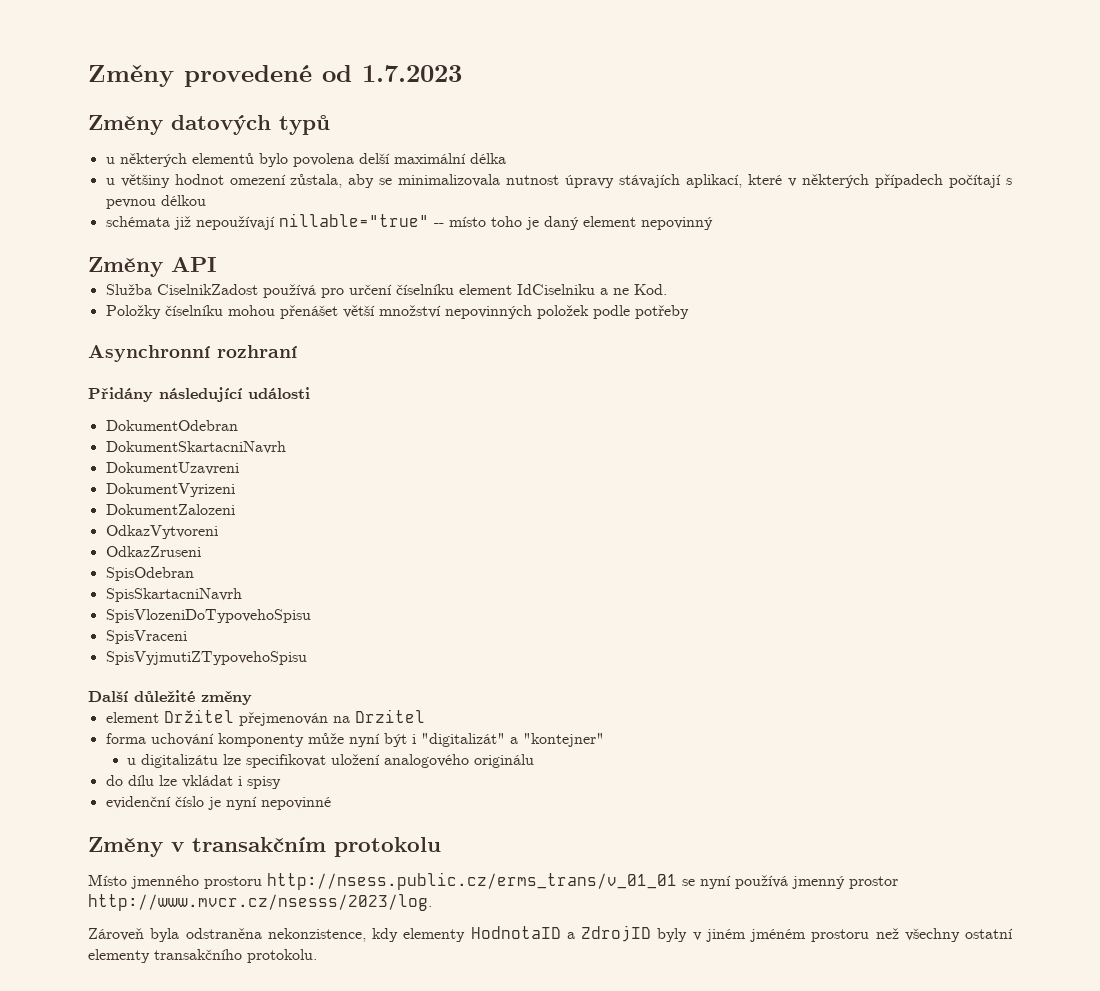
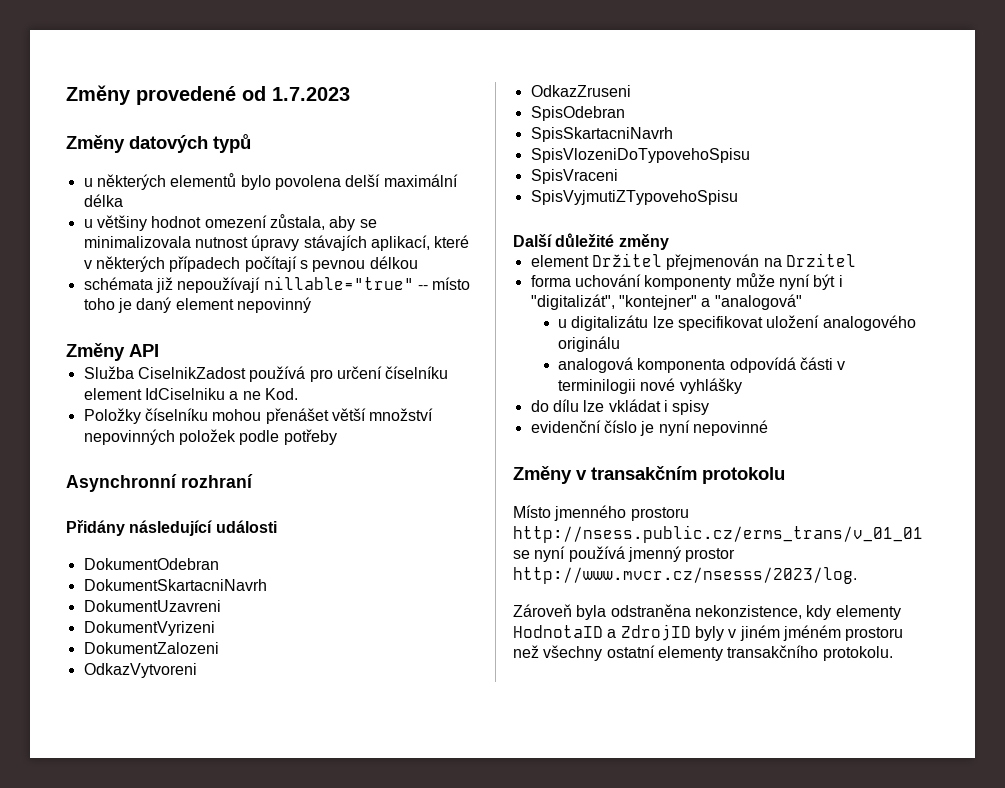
- forma uchování komponenty může nyní být i "digitalizát" a "kontejner"
+ forma uchování komponenty může nyní být i "digitalizát", "kontejner" a "analogová"
+ analogová komponenta odpovídá části v terminilogii nové vyhlášky

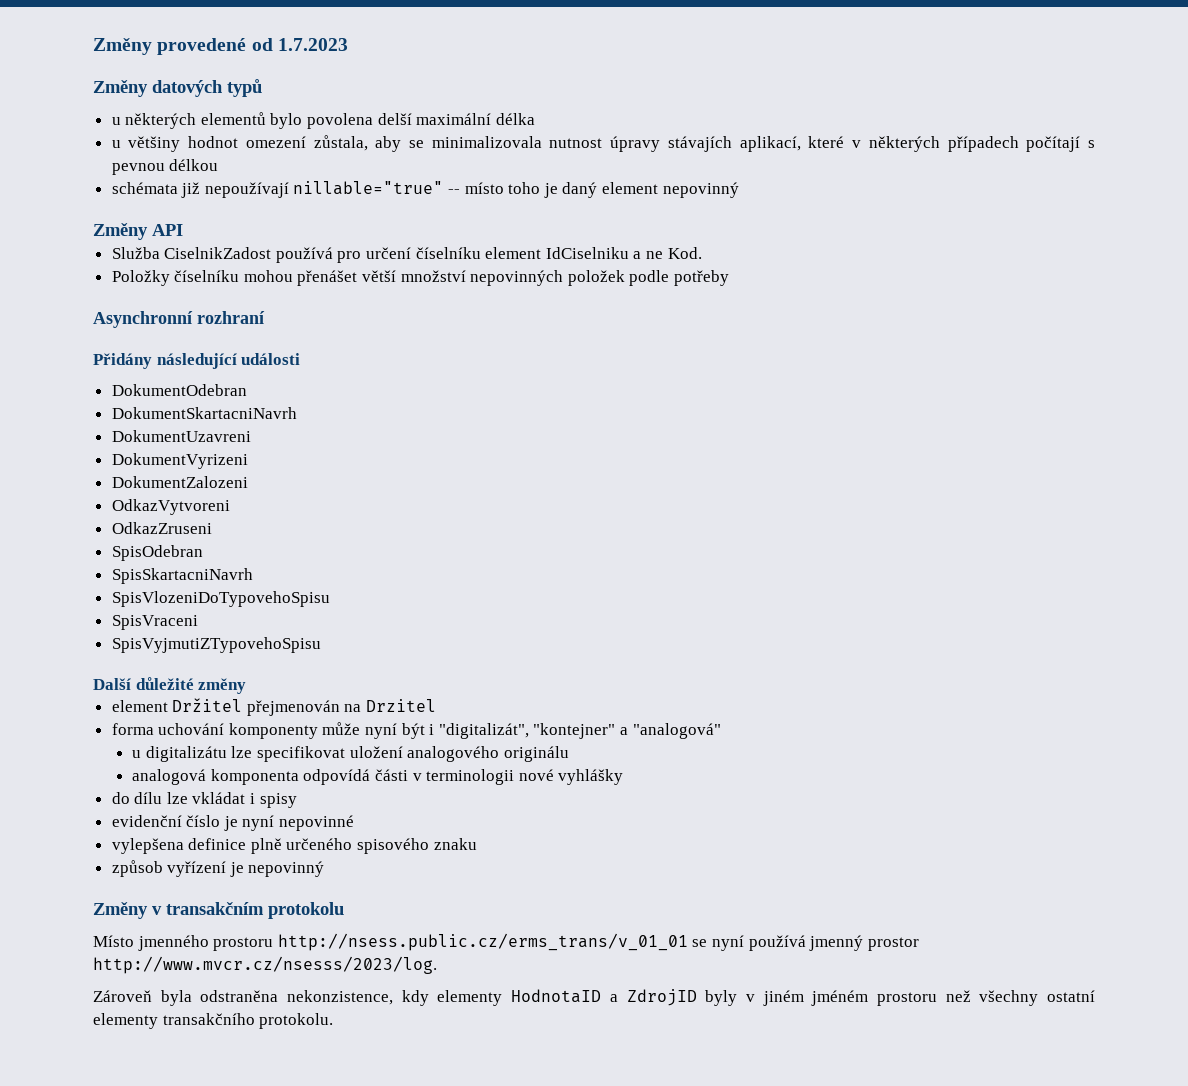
- analogová komponenta odpovídá části v terminilogii nové vyhlášky
+ analogová komponenta odpovídá části v terminologii nové vyhlášky
+ vylepšena definice plně určeného spisového znaku
+ způsob vyřízení je nepovinný

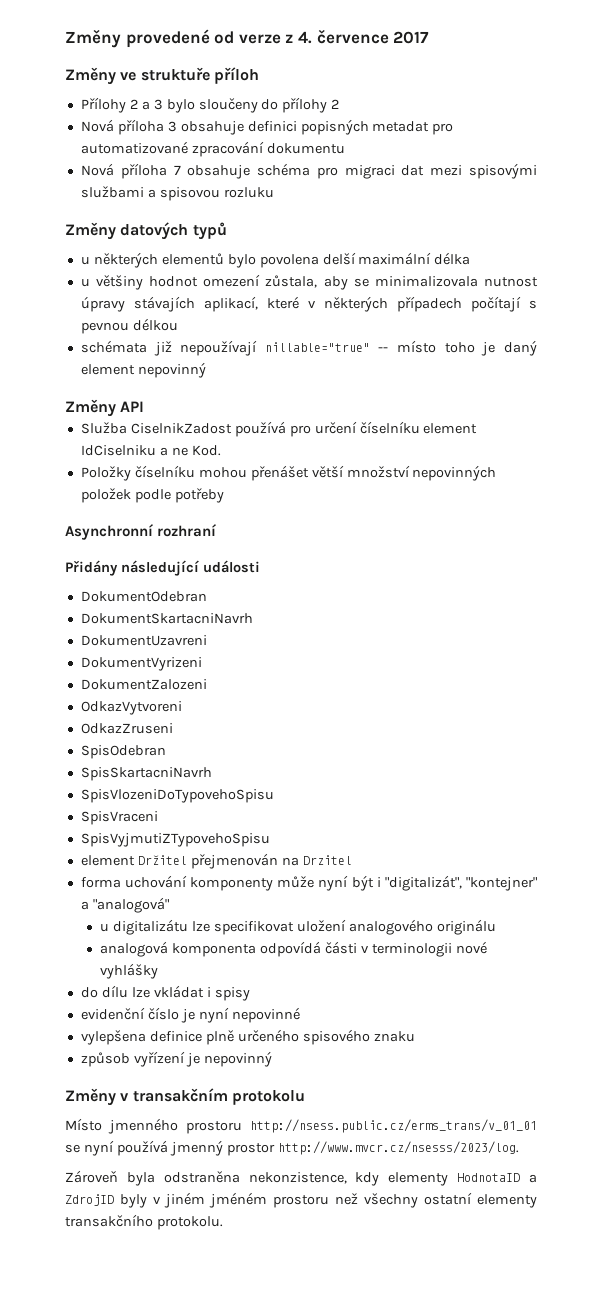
- Změny provedené od 1.7.2023
+ Změny provedené od verze z 4. července 2017
+ Změny ve struktuře příloh
+ Přílohy 2 a 3 bylo sloučeny do přílohy 2
+ Nová příloha 3 obsahuje definici popisných metadat pro automatizované zpracování dokumentu
+ Nová příloha 7 obsahuje schéma pro migraci dat mezi spisovými službami a spisovou rozluku
- Další důležité změny

